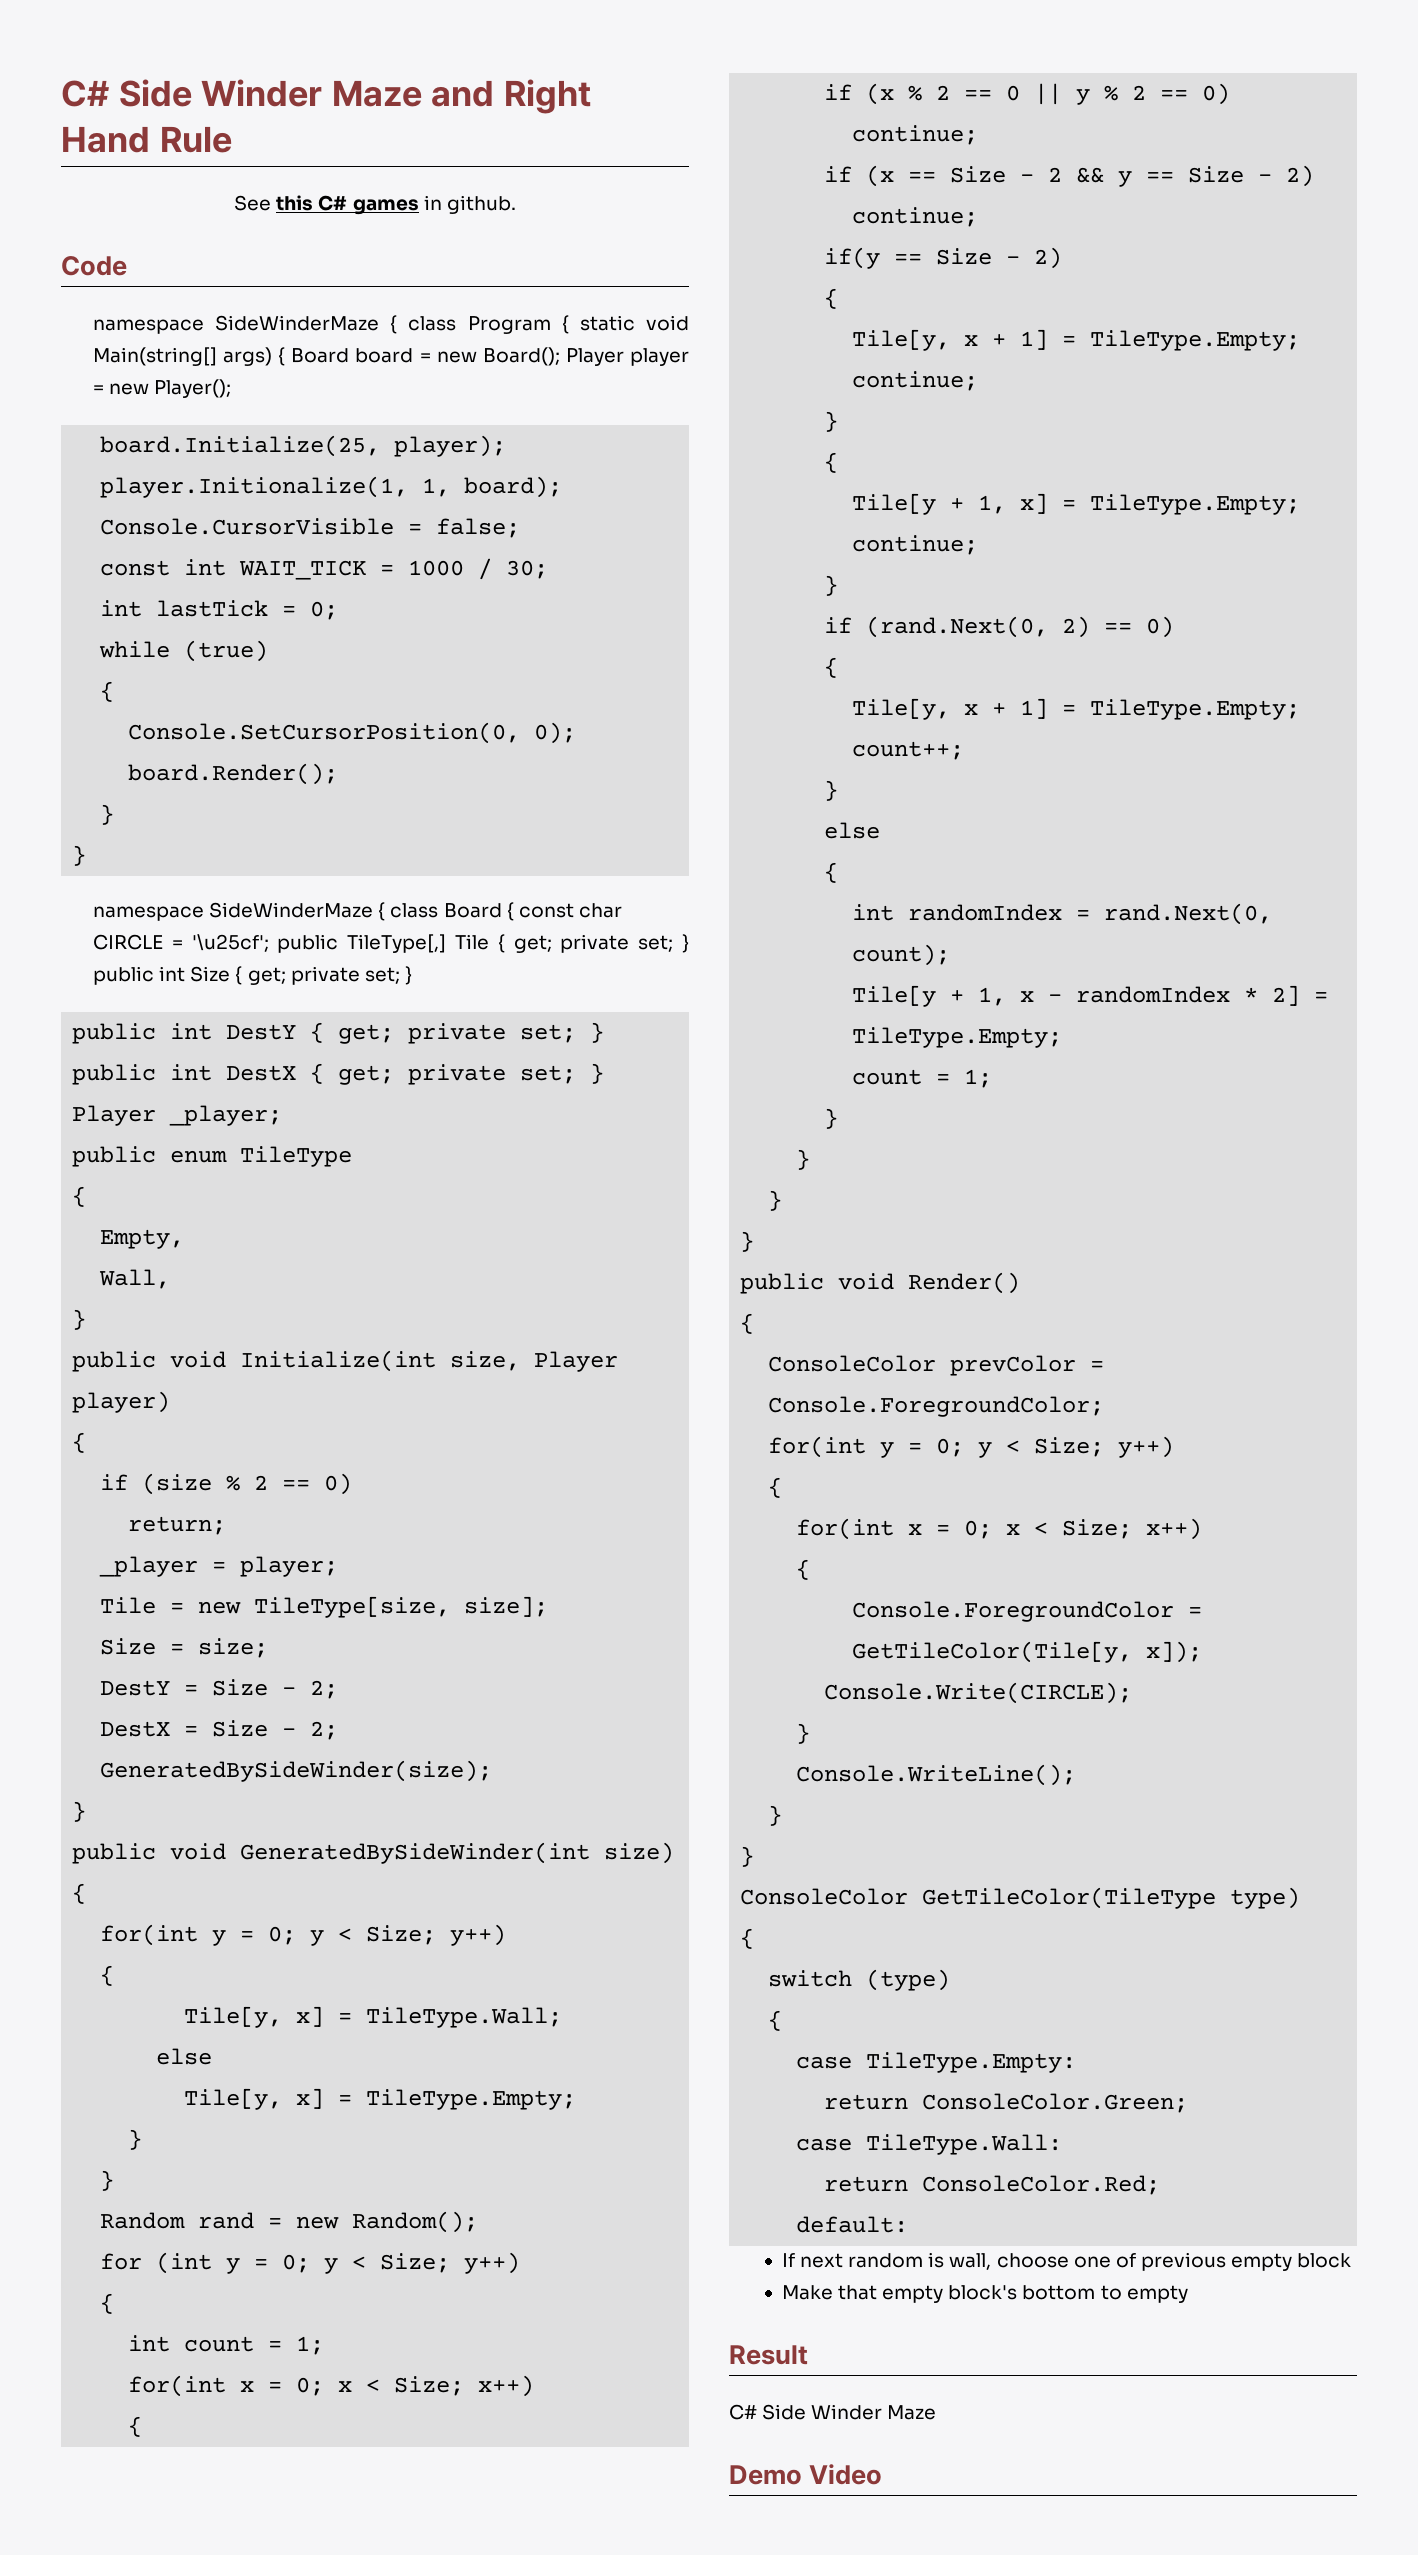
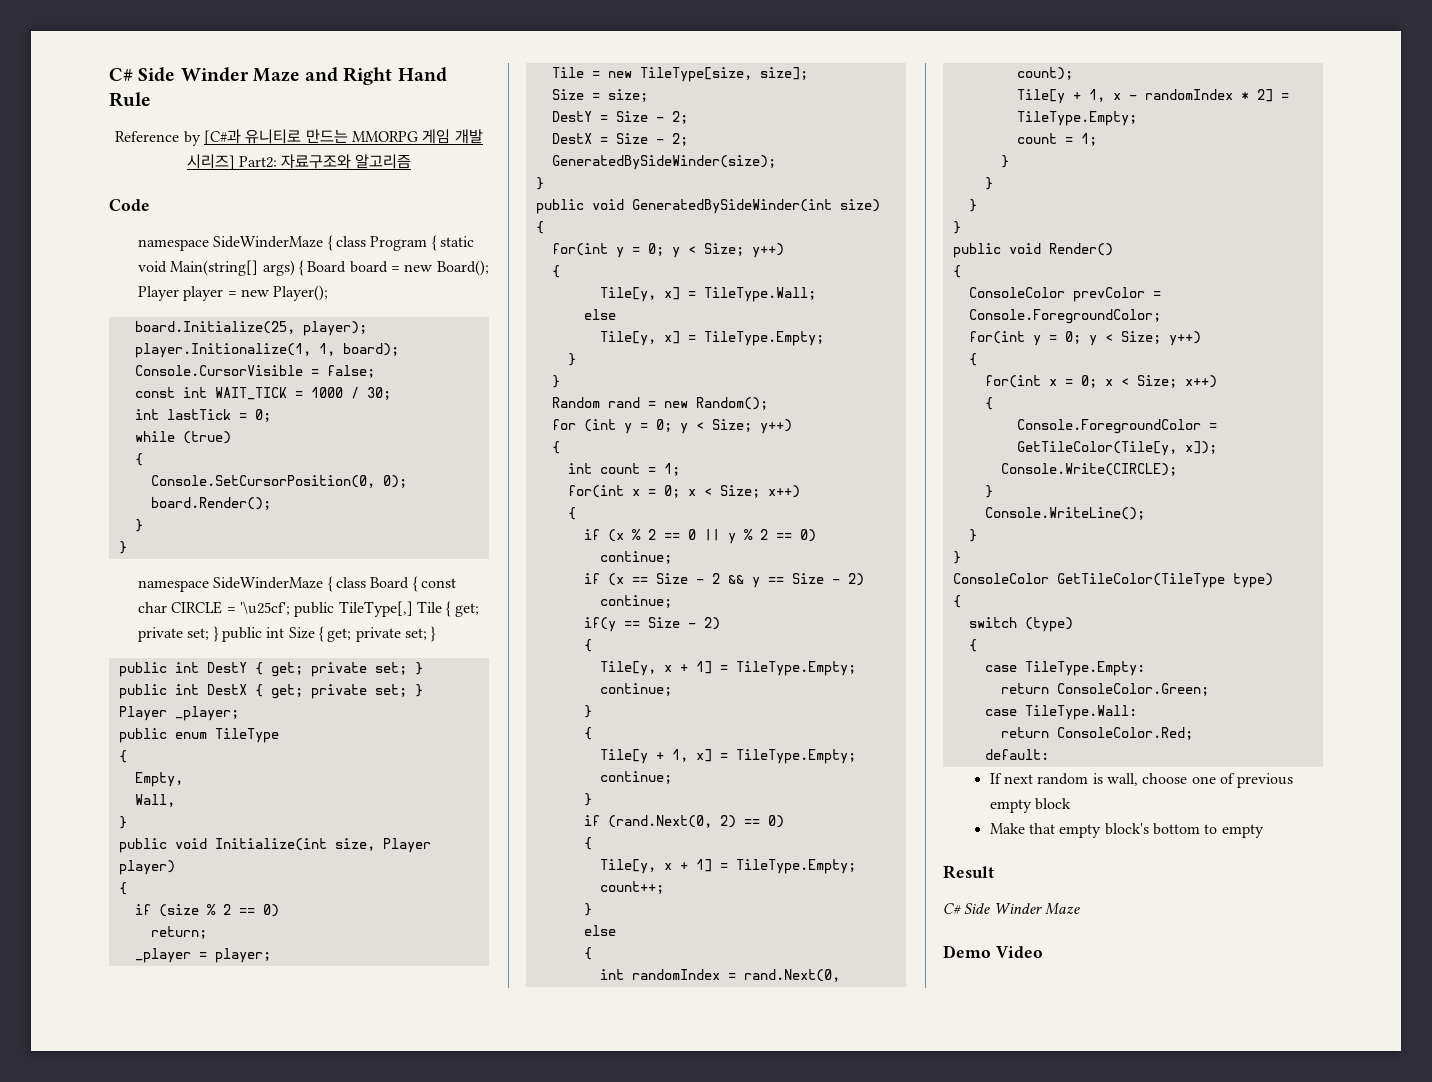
- See this C# games in github.
+ Reference by [C#과 유니티로 만드는 MMORPG 게임 개발 시리즈] Part2: 자료구조와 알고리즘

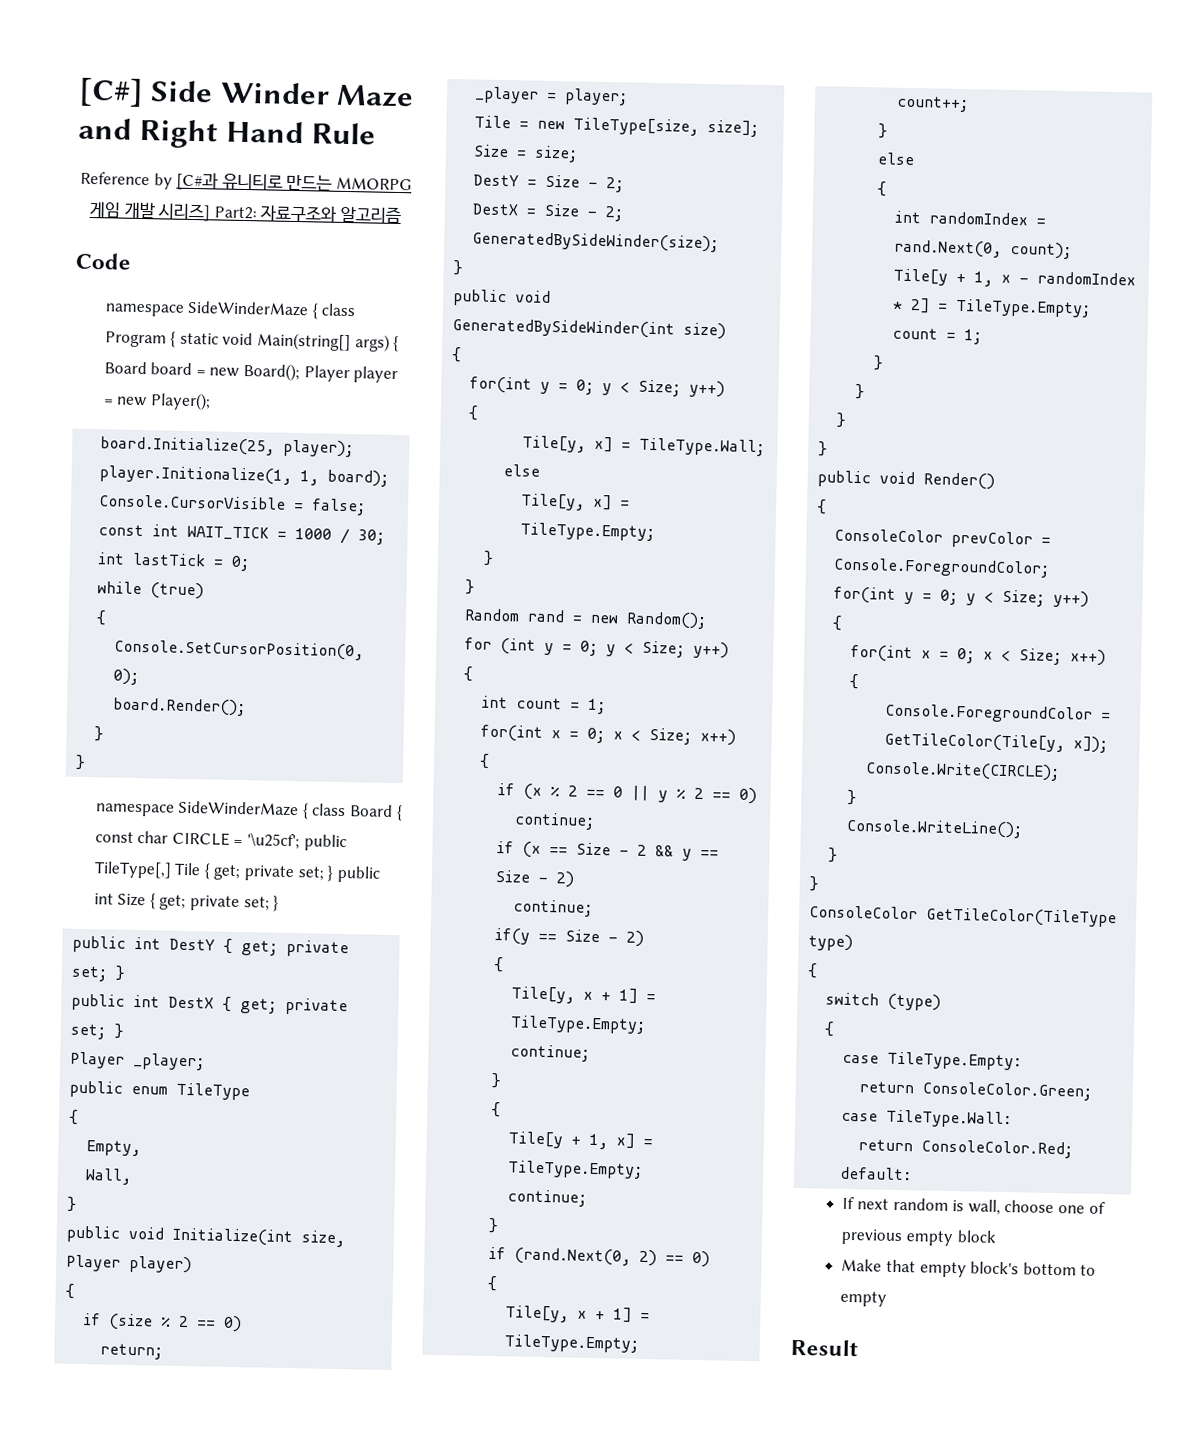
- C# Side Winder Maze and Right Hand Rule
+ [C#] Side Winder Maze and Right Hand Rule
  Result
- C# Side Winder Maze
- Demo Video

